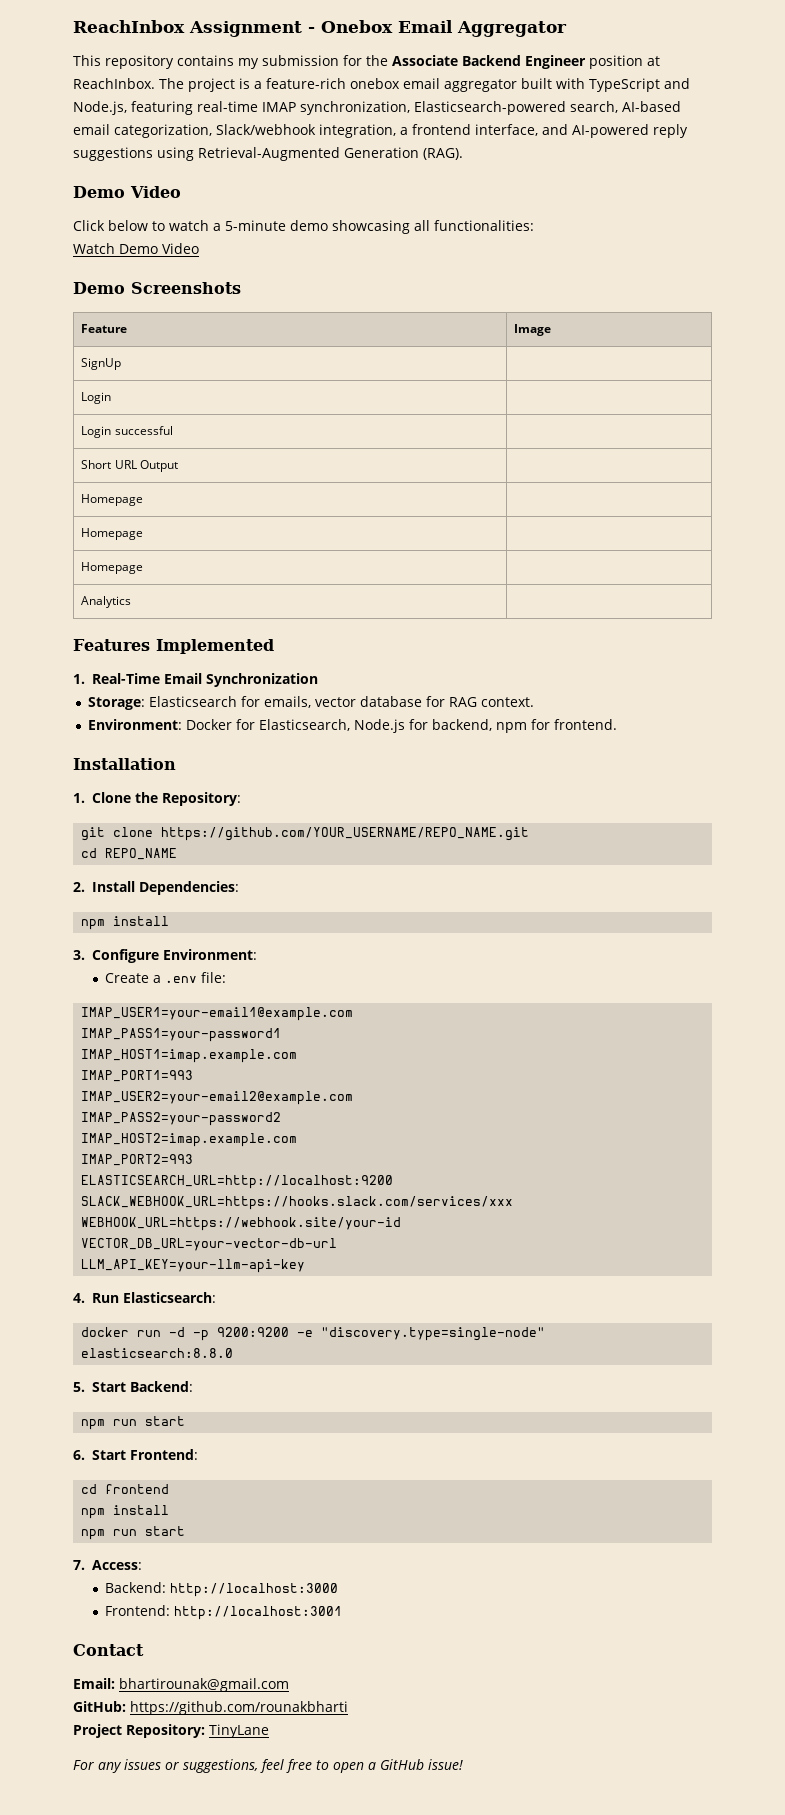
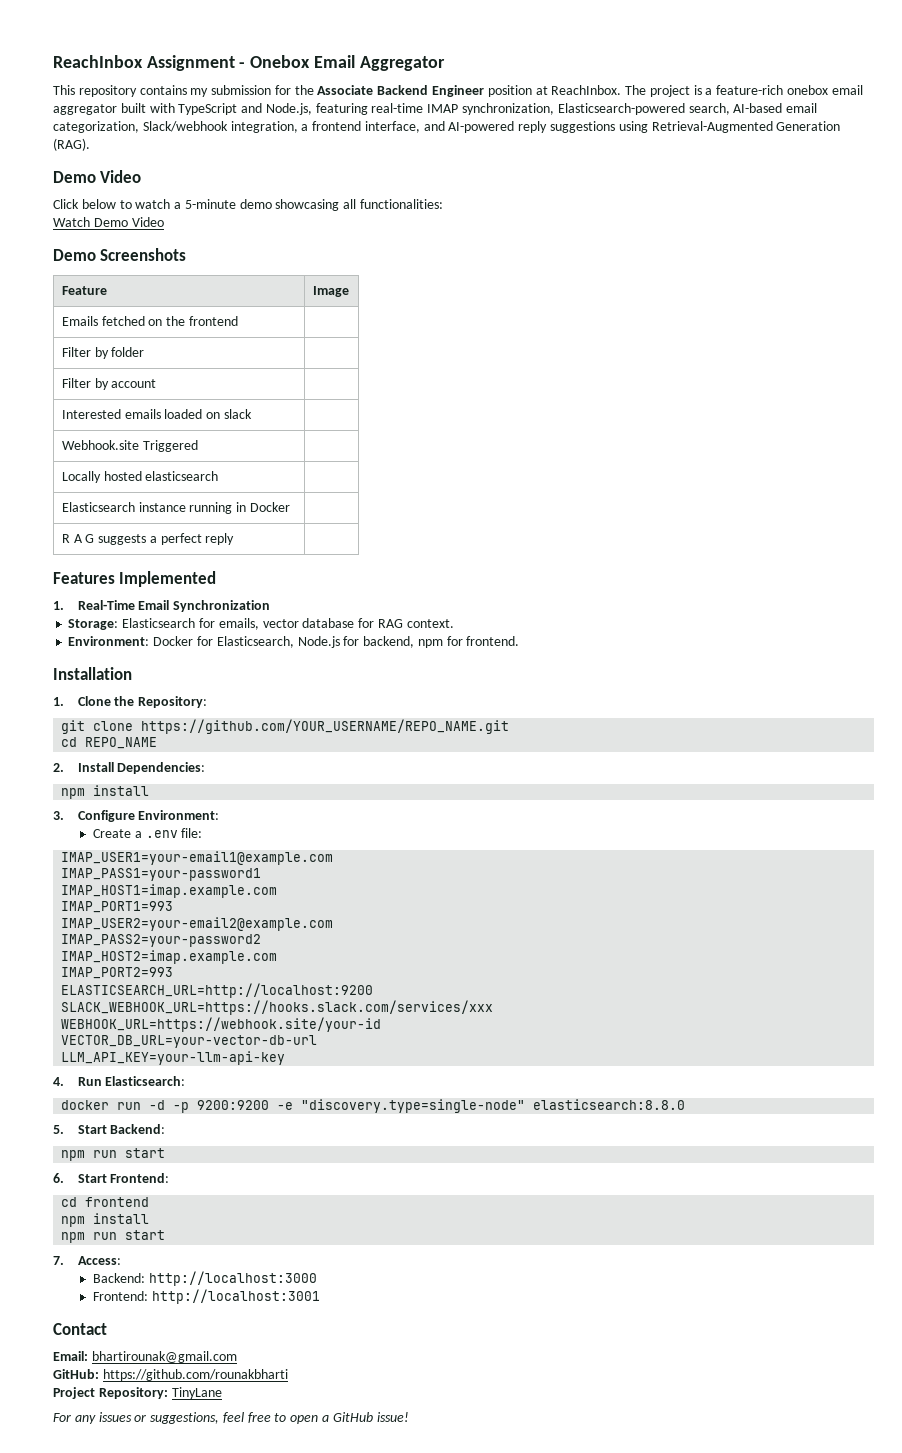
- SignUp |
- Login |
- Login successful |
- Short URL Output |
- Homepage |
- Homepage |
- Homepage |
- Analytics |
+ Emails fetched on the frontend |
+ Filter by folder |
+ Filter by account |
+ Interested emails loaded on slack |
+ Webhook.site Triggered |
+ Locally hosted elasticsearch |
+ Elasticsearch instance running in Docker |
+ R A G suggests a perfect reply |

